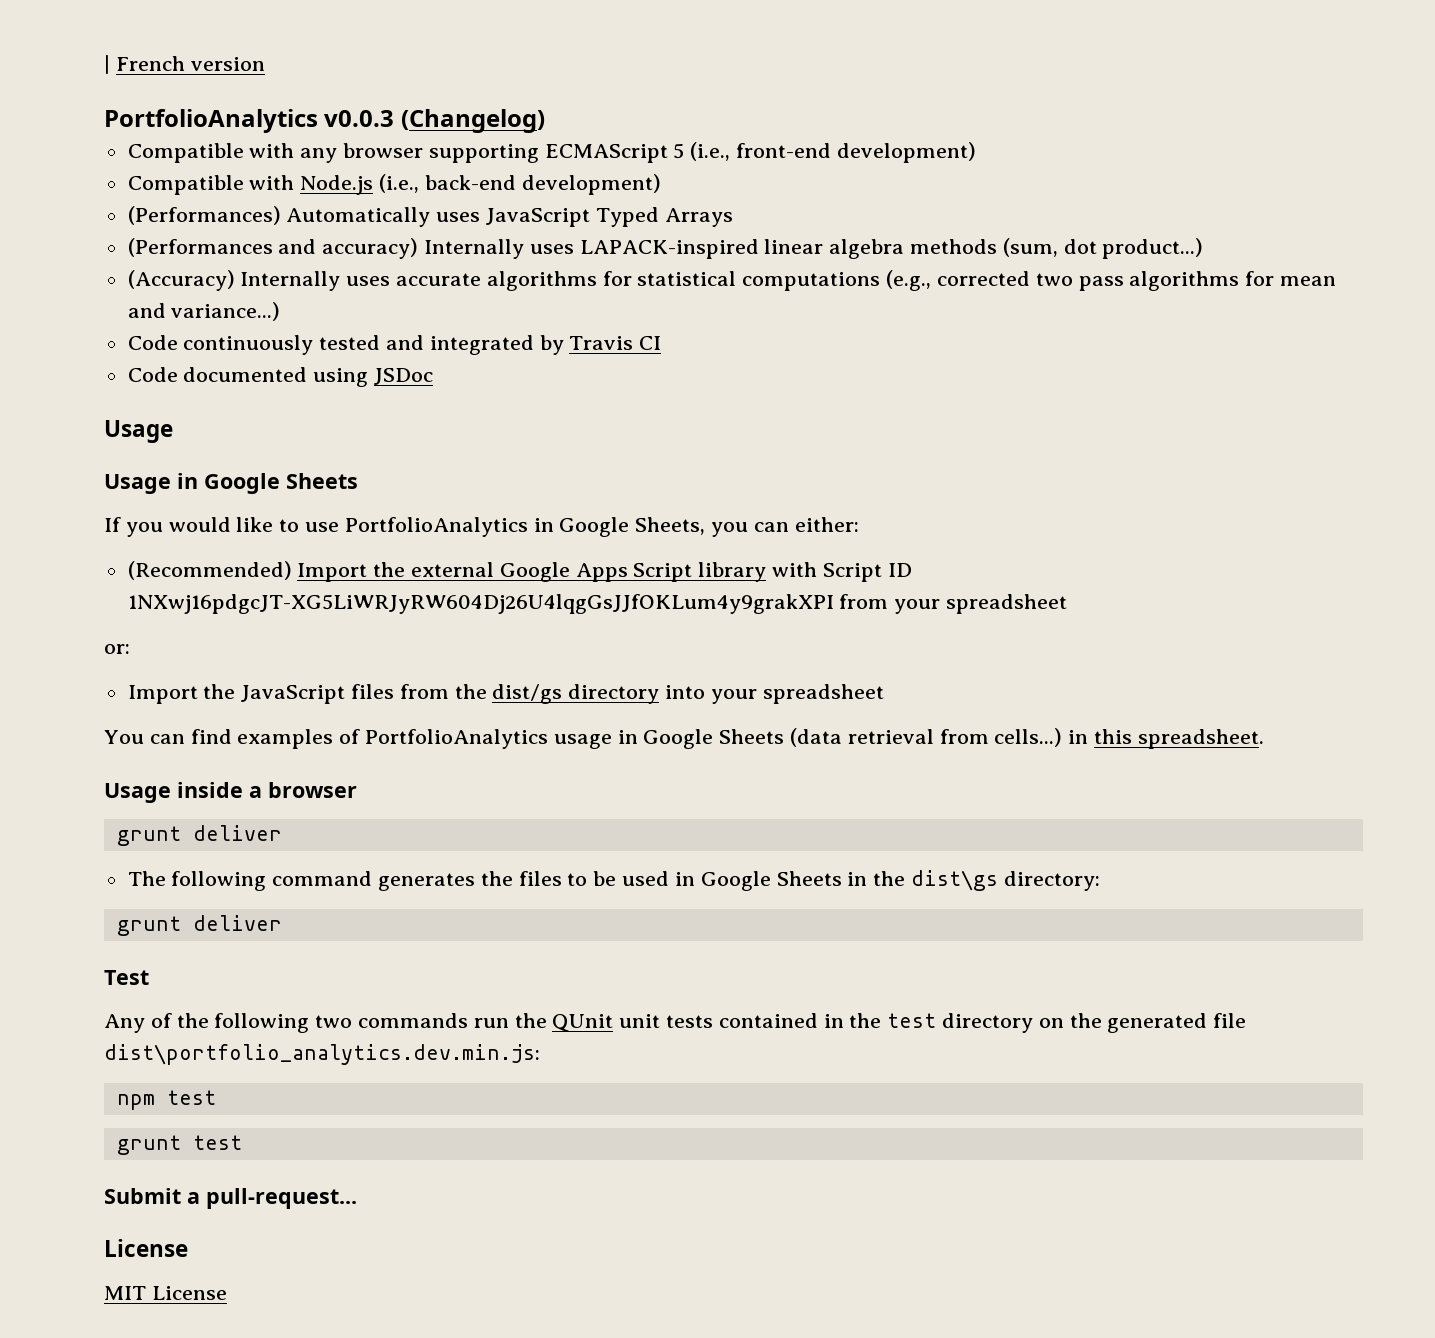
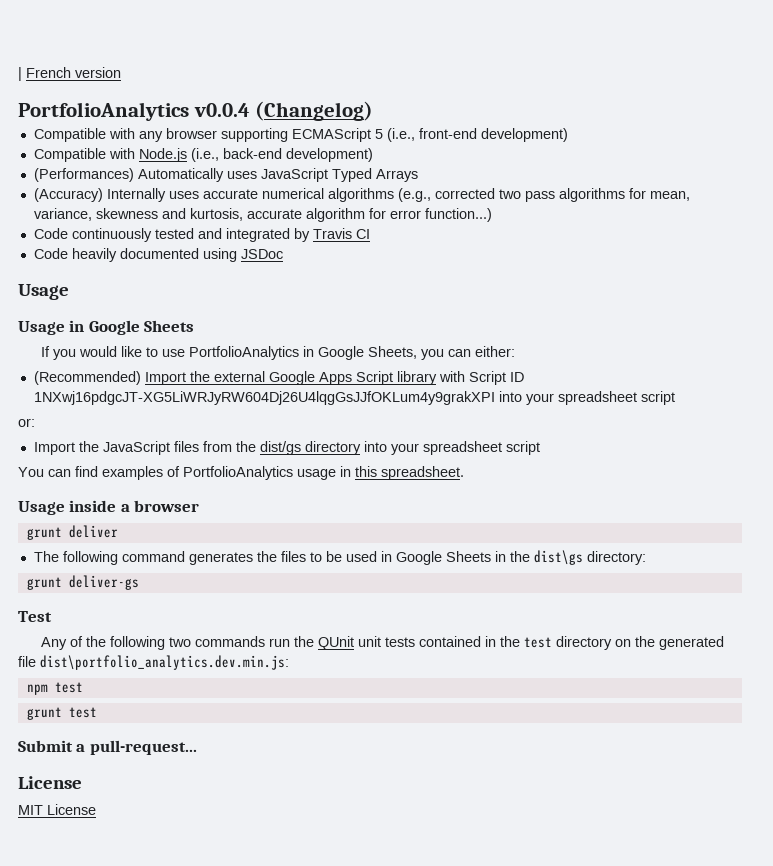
- PortfolioAnalytics v0.0.3 (Changelog)
+ PortfolioAnalytics v0.0.4 (Changelog)
- (Performances and accuracy) Internally uses LAPACK-inspired linear algebra methods (sum, dot product...)
- (Accuracy) Internally uses accurate algorithms for statistical computations (e.g., corrected two pass algorithms for mean and variance...)
+ (Accuracy) Internally uses accurate numerical algorithms (e.g., corrected two pass algorithms for mean, variance, skewness and kurtosis, accurate algorithm for error function...)
- Code documented using JSDoc
+ Code heavily documented using JSDoc
- (Recommended) Import the external Google Apps Script library with Script ID 1NXwj16pdgcJT-XG5LiWRJyRW604Dj26U4lqgGsJJfOKLum4y9grakXPI from your spreadsheet
+ (Recommended) Import the external Google Apps Script library with Script ID 1NXwj16pdgcJT-XG5LiWRJyRW604Dj26U4lqgGsJJfOKLum4y9grakXPI into your spreadsheet script
- Import the JavaScript files from the dist/gs directory into your spreadsheet
+ Import the JavaScript files from the dist/gs directory into your spreadsheet script
- You can find examples of PortfolioAnalytics usage in Google Sheets (data retrieval from cells...) in this spreadsheet.
+ You can find examples of PortfolioAnalytics usage in this spreadsheet.
  The following command generates the files to be used in Google Sheets in the dist\gs directory:
- grunt deliver
+ grunt deliver-gs

